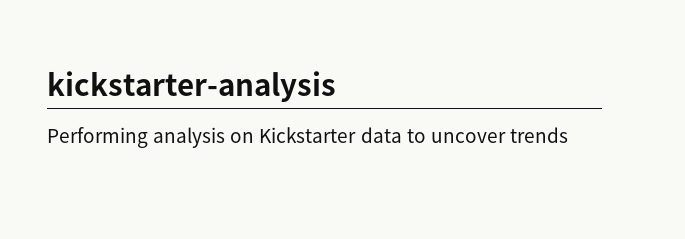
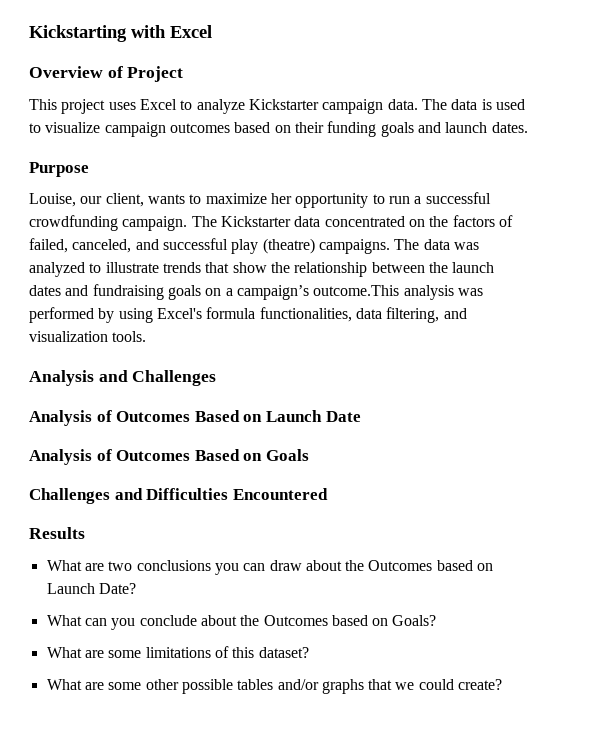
- kickstarter-analysis
- Performing analysis on Kickstarter data to uncover trends
+ Kickstarting with Excel
+ Overview of Project
+ This project uses Excel to analyze Kickstarter campaign data. The data is used to visualize campaign outcomes based on their funding goals and launch dates.
+ Purpose
+ Louise, our client, wants to maximize her opportunity to run a successful crowdfunding campaign. The Kickstarter data concentrated on the factors of failed, canceled, and successful play (theatre) campaigns. The data was analyzed to illustrate trends that show the relationship between the launch dates and fundraising goals on a campaign’s outcome.This analysis was performed by using Excel's formula functionalities, data filtering, and visualization tools.
+ Analysis and Challenges
+ Analysis of Outcomes Based on Launch Date
+ Analysis of Outcomes Based on Goals
+ Challenges and Difficulties Encountered
+ Results
+ What are two conclusions you can draw about the Outcomes based on Launch Date?
+ What can you conclude about the Outcomes based on Goals?
+ What are some limitations of this dataset?
+ What are some other possible tables and/or graphs that we could create?

